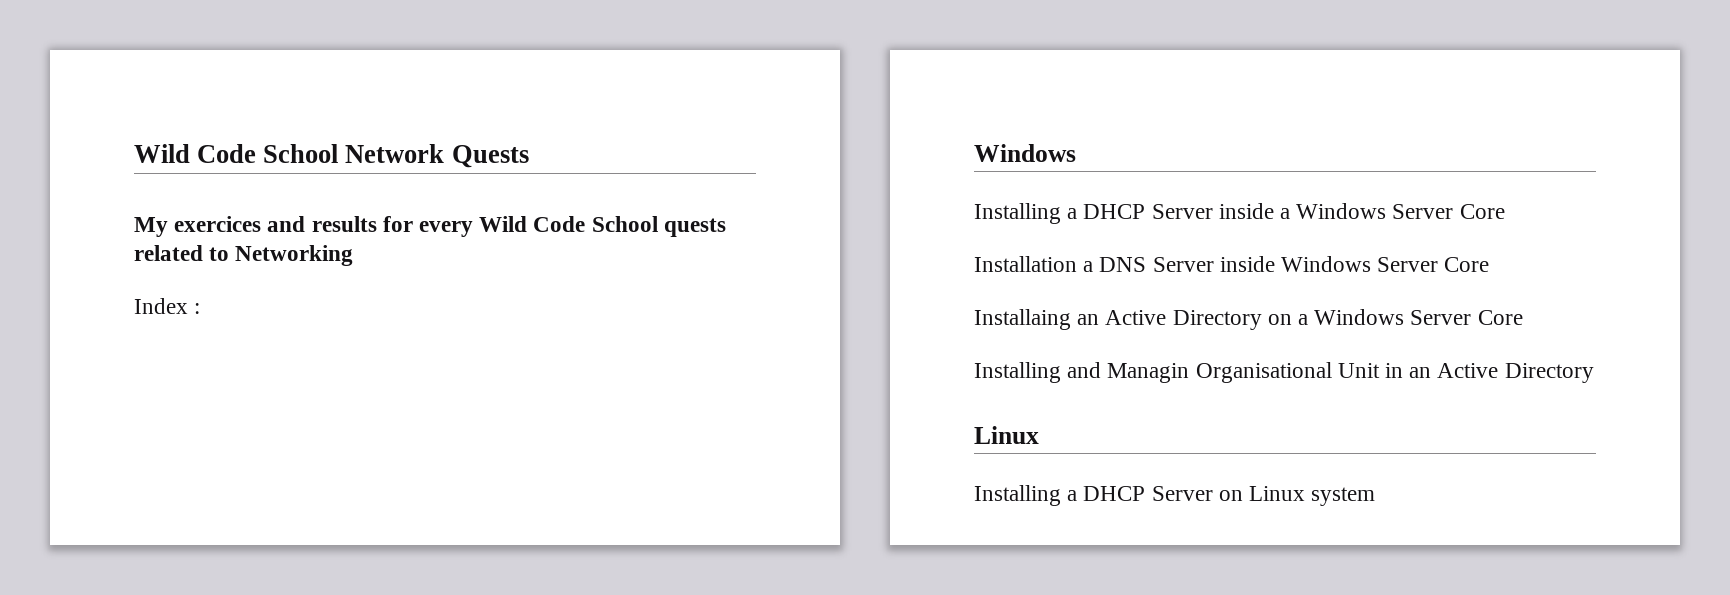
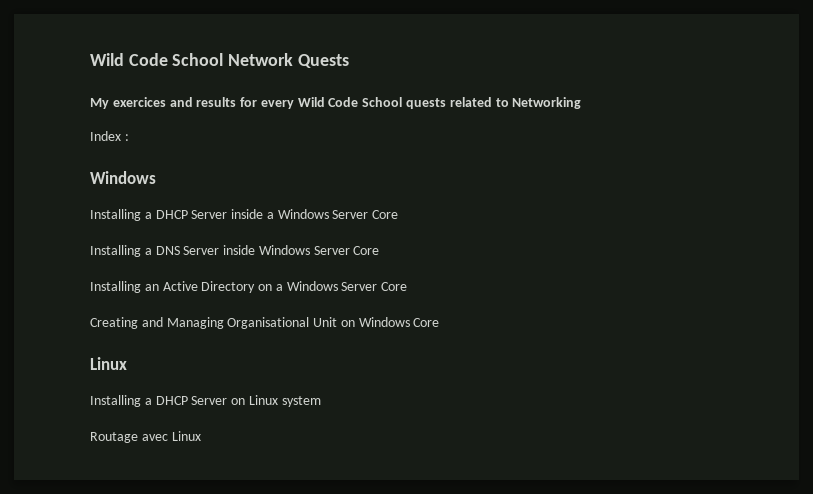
- Installation a DNS Server inside Windows Server Core
+ Installing a DNS Server inside Windows Server Core
- Installaing an Active Directory on a Windows Server Core
+ Installing an Active Directory on a Windows Server Core
- Installing and Managin Organisational Unit in an Active Directory
+ Creating and Managing Organisational Unit on Windows Core
+ Routage avec Linux

